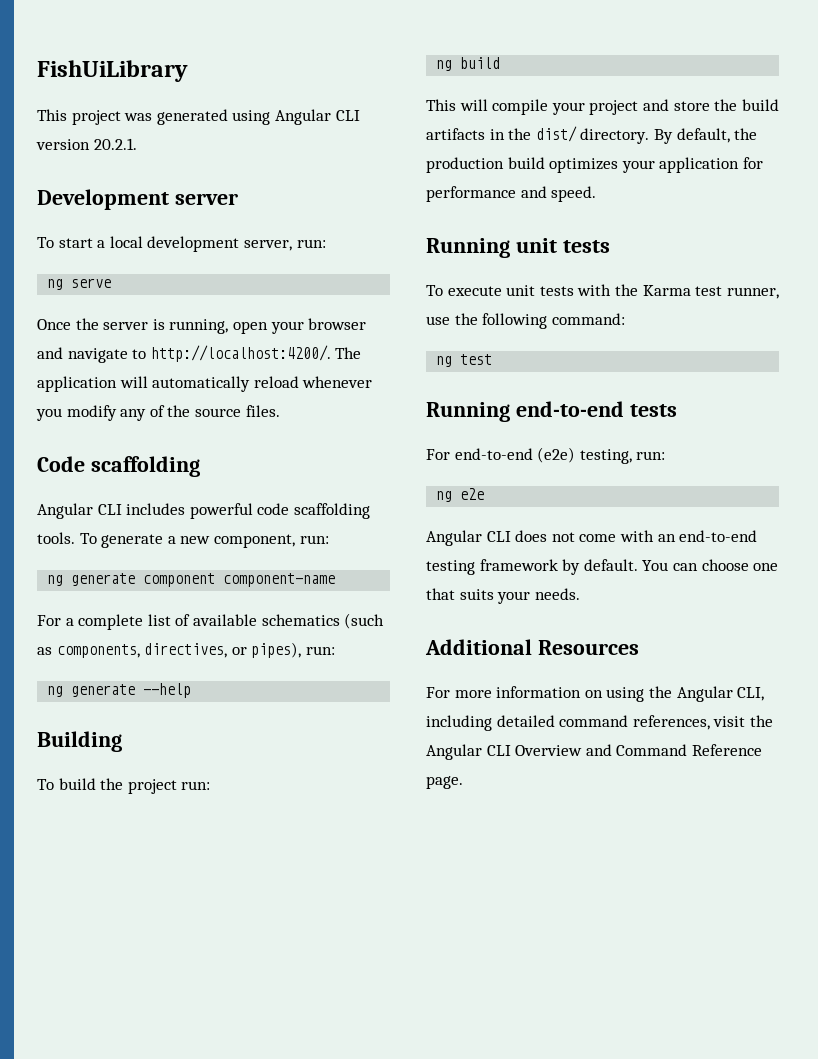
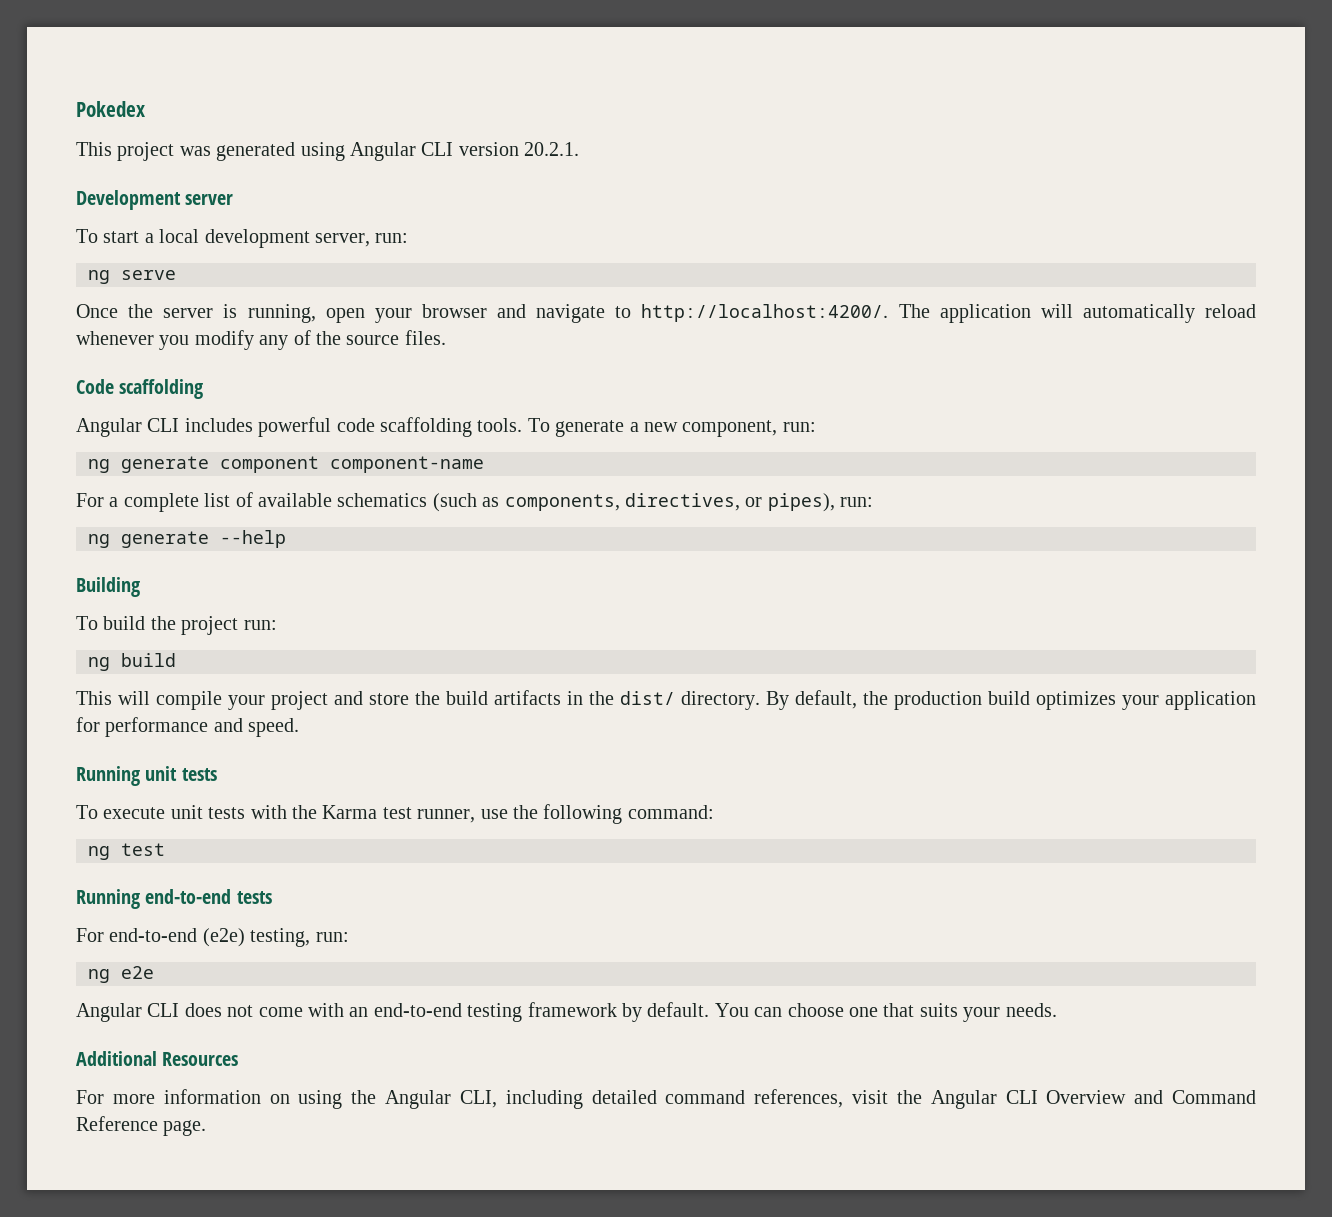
- FishUiLibrary
+ Pokedex

